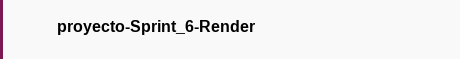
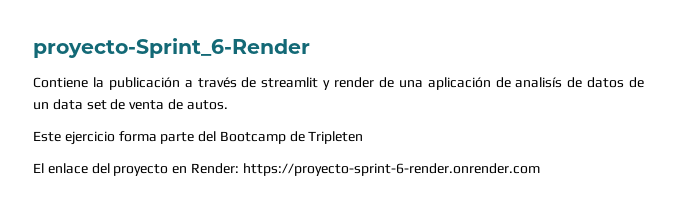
+ Contiene la publicación a través de streamlit y render de una aplicación de analisís de datos de un data set de venta de autos.
+ Este ejercicio forma parte del Bootcamp de Tripleten
+ El enlace del proyecto en Render: https://proyecto-sprint-6-render.onrender.com

